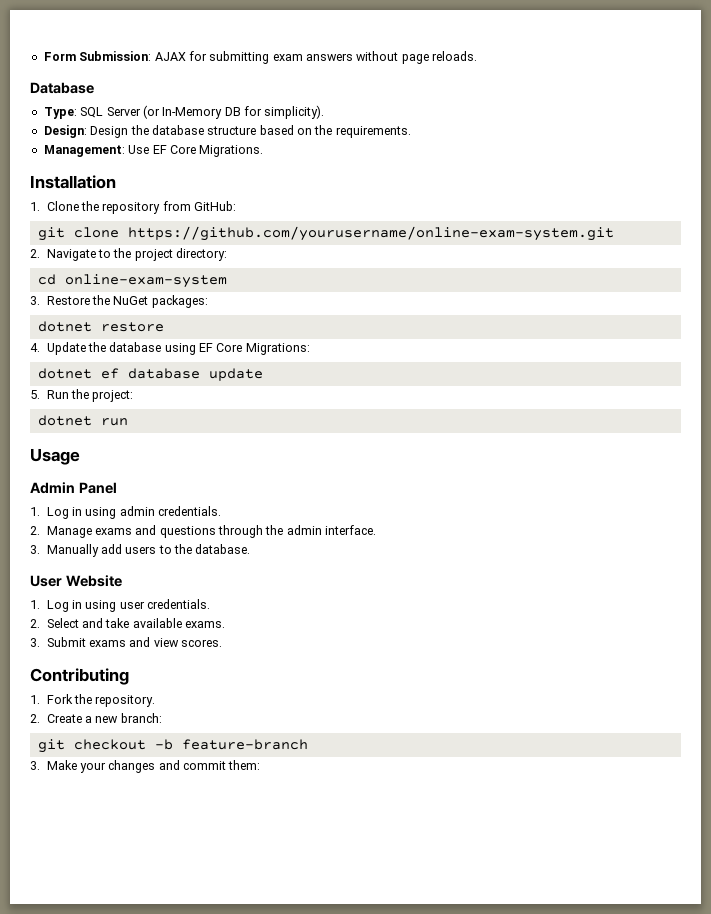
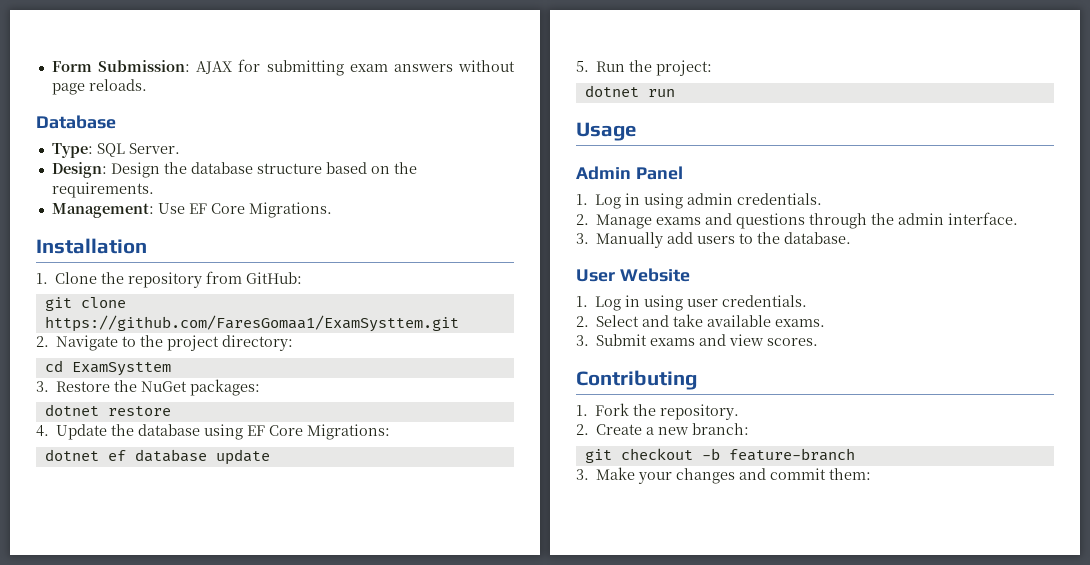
- Type: SQL Server (or In-Memory DB for simplicity).
+ Type: SQL Server.
- git clone https://github.com/yourusername/online-exam-system.git
+ git clone https://github.com/FaresGomaa1/ExamSysttem.git
- cd online-exam-system
+ cd ExamSysttem

